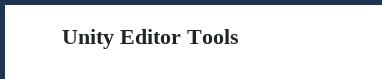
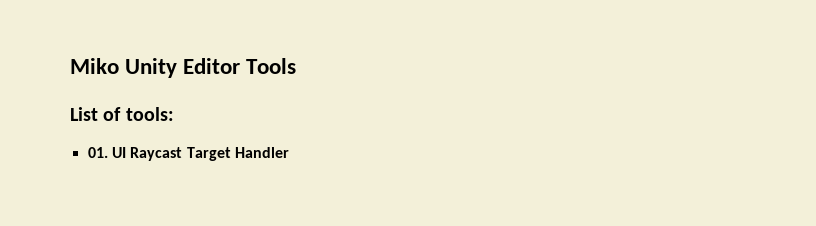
- Unity Editor Tools
+ Miko Unity Editor Tools
+ List of tools:
+ 01. UI Raycast Target Handler

